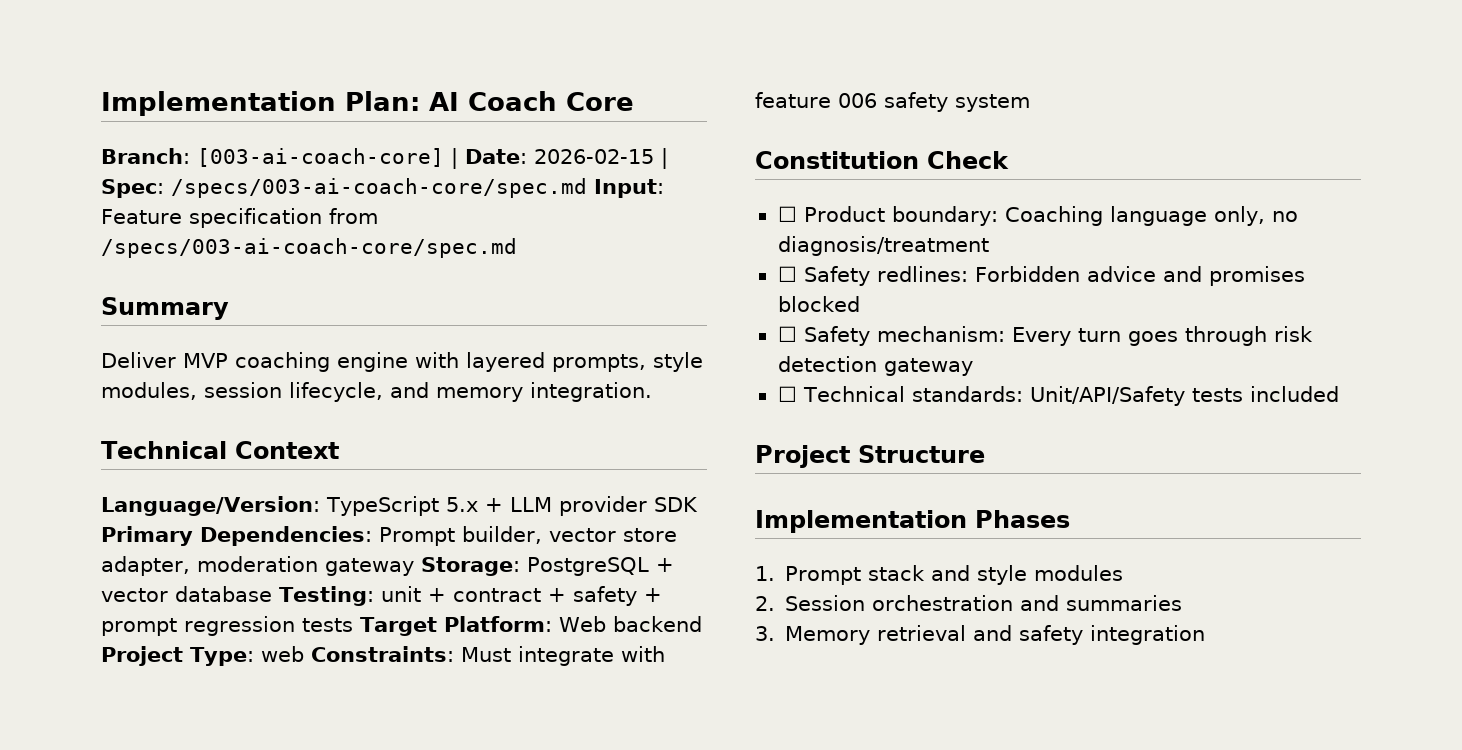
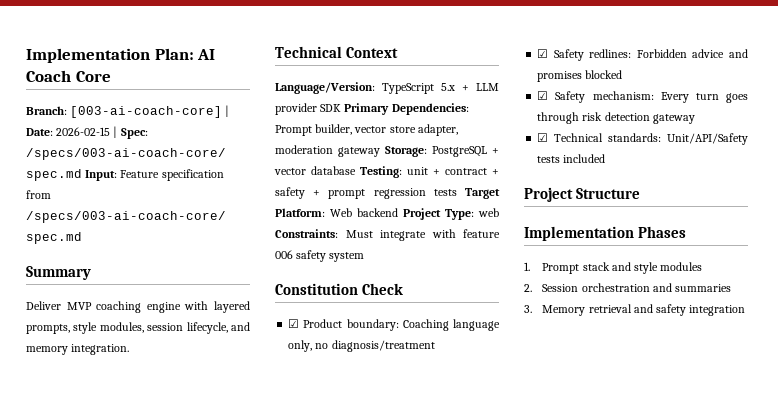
- ☐ Product boundary: Coaching language only, no diagnosis/treatment
+ ☑ Product boundary: Coaching language only, no diagnosis/treatment
- ☐ Safety redlines: Forbidden advice and promises blocked
+ ☑ Safety redlines: Forbidden advice and promises blocked
- ☐ Safety mechanism: Every turn goes through risk detection gateway
+ ☑ Safety mechanism: Every turn goes through risk detection gateway
- ☐ Technical standards: Unit/API/Safety tests included
+ ☑ Technical standards: Unit/API/Safety tests included

